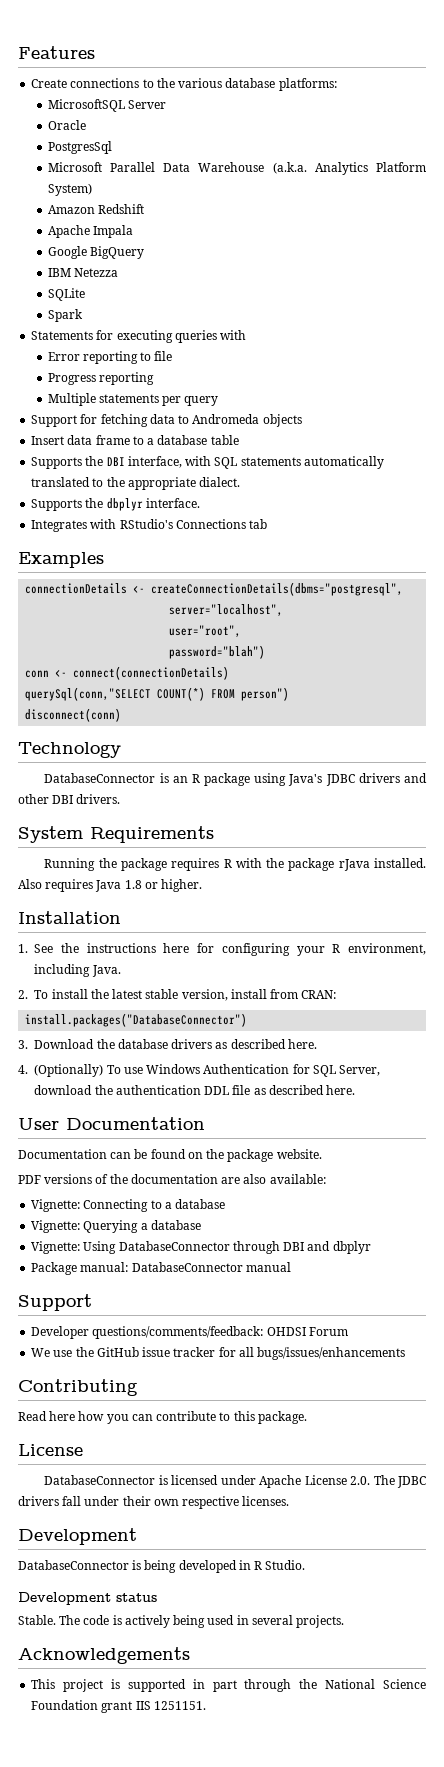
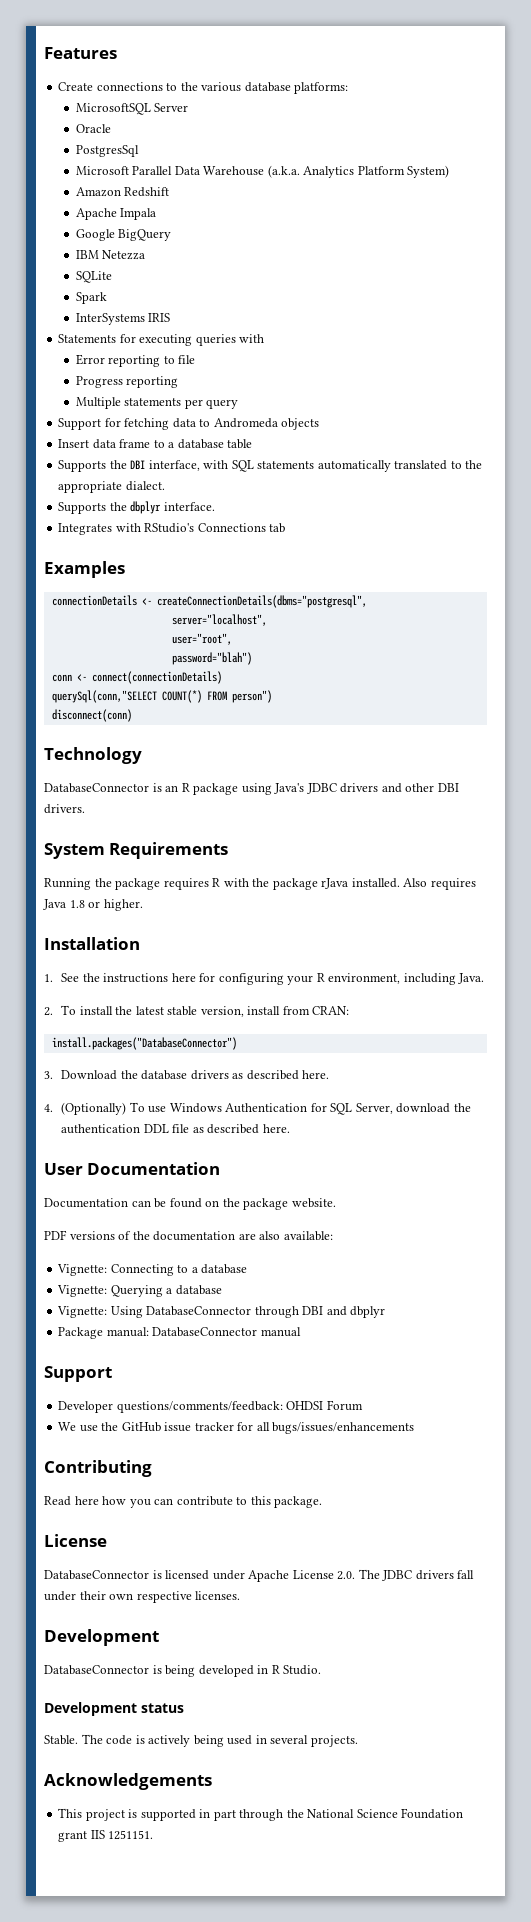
+ InterSystems IRIS

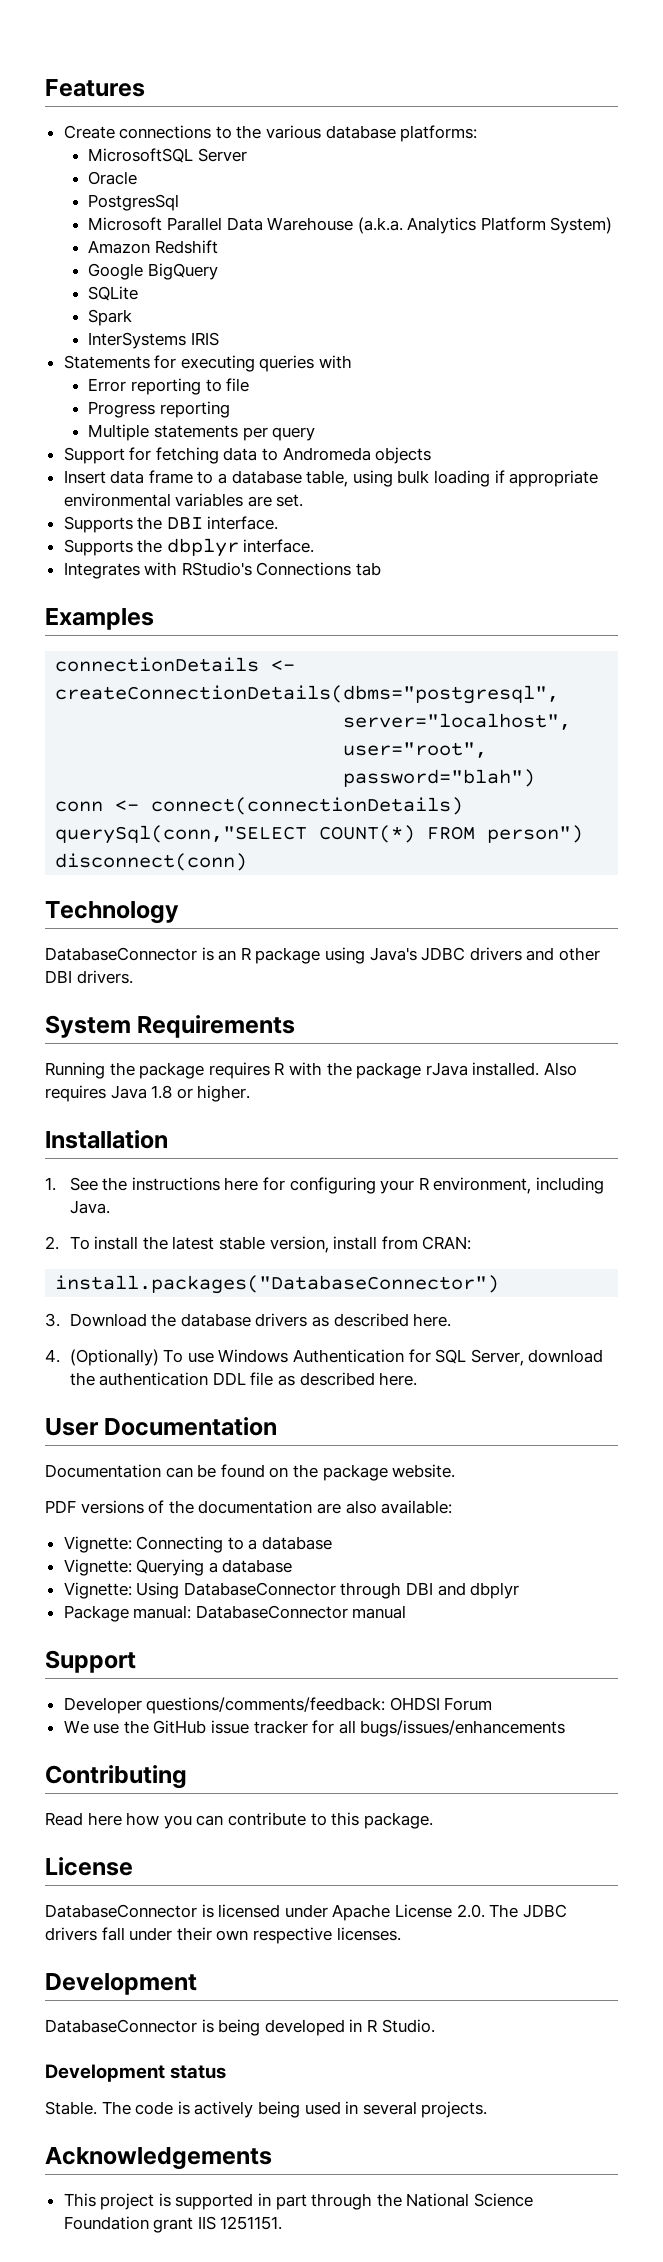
- Apache Impala
- IBM Netezza
- Insert data frame to a database table
- Supports the DBI interface, with SQL statements automatically translated to the appropriate dialect.
+ Insert data frame to a database table, using bulk loading if appropriate environmental variables are set.
+ Supports the DBI interface.

